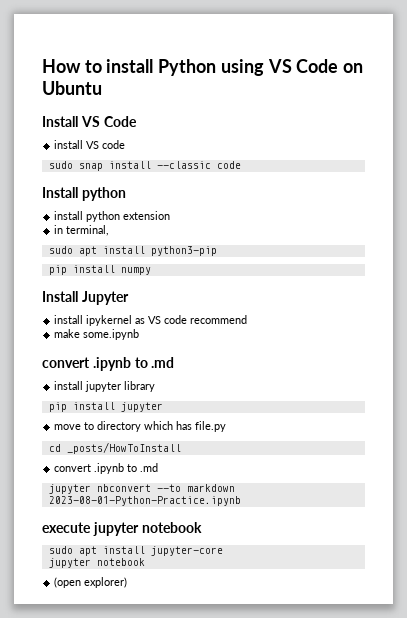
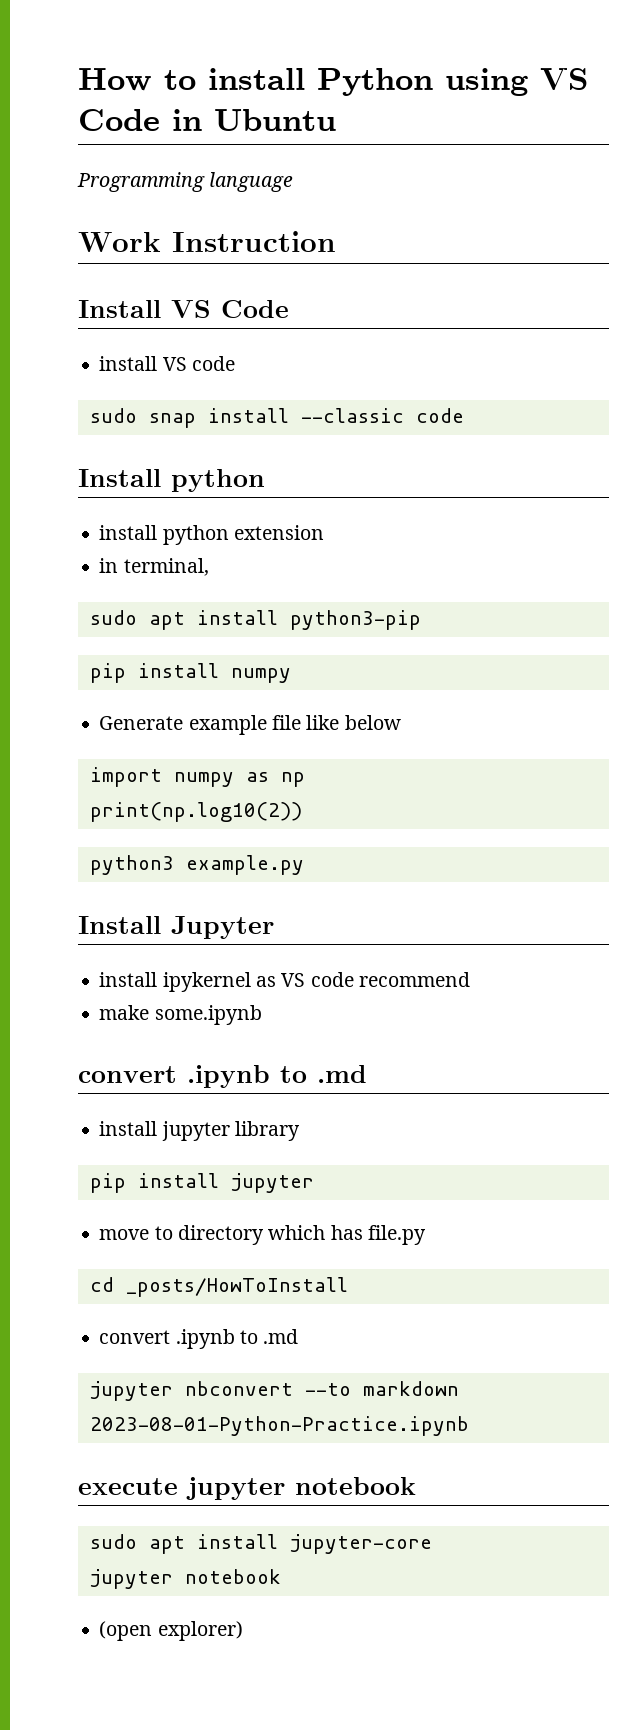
- How to install Python using VS Code on Ubuntu
+ How to install Python using VS Code in Ubuntu
+ Programming language
+ Work Instruction
+ Generate example file like below
+ import numpy as np
+ print(np.log10(2))
+ python3 example.py

